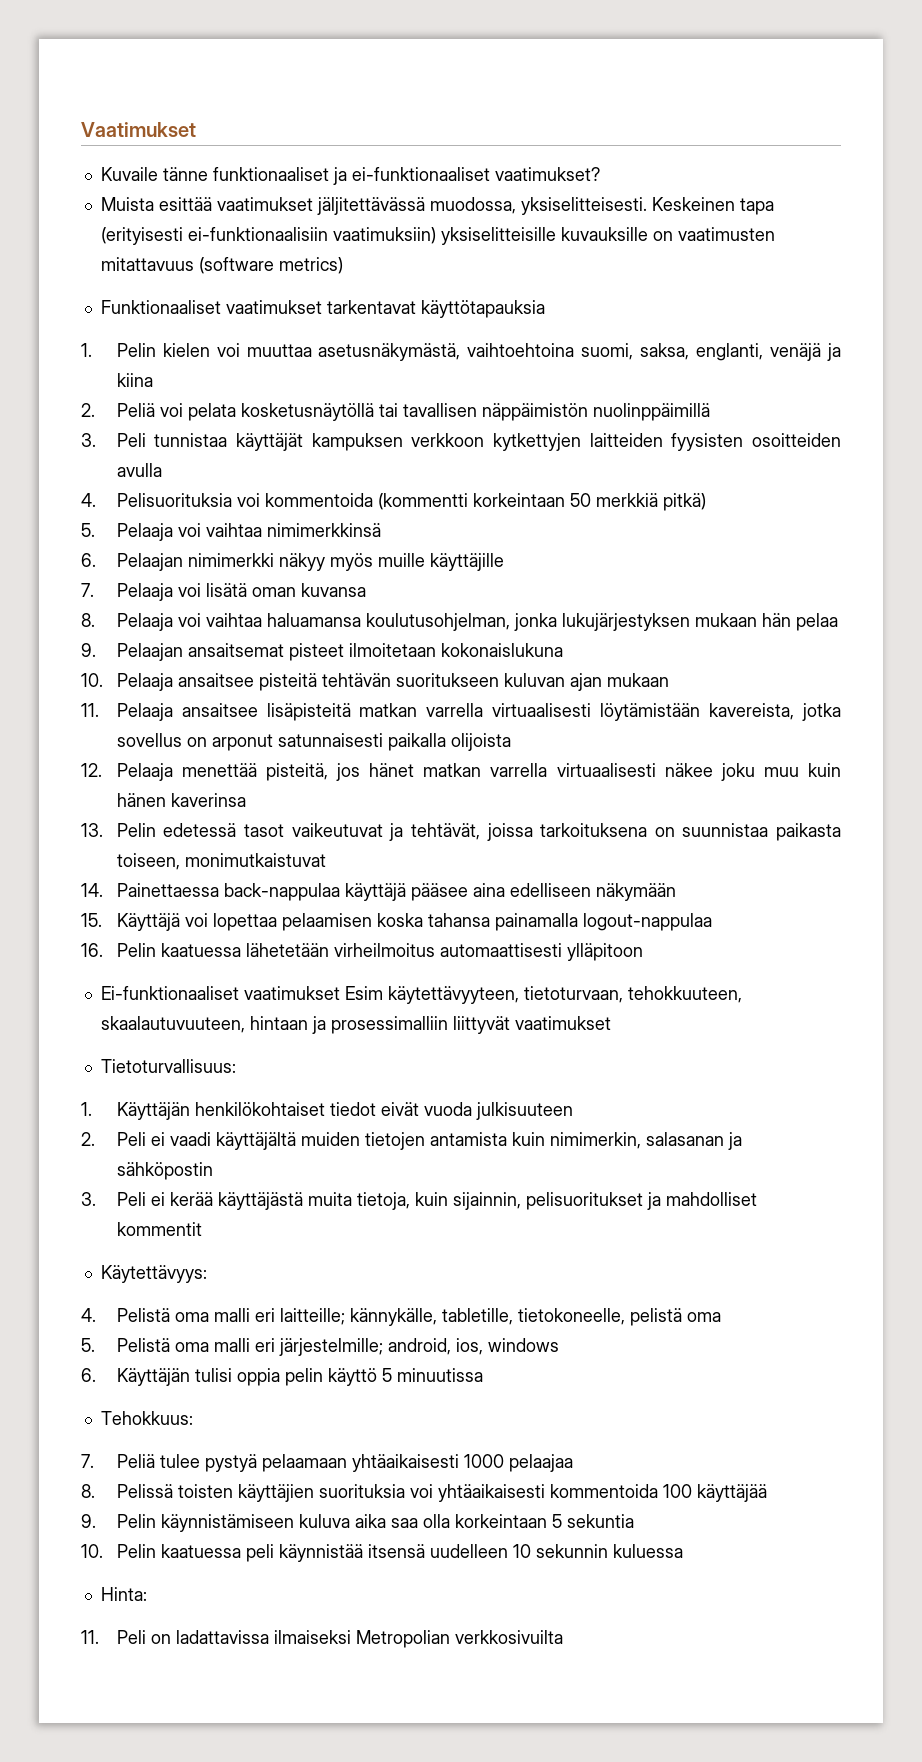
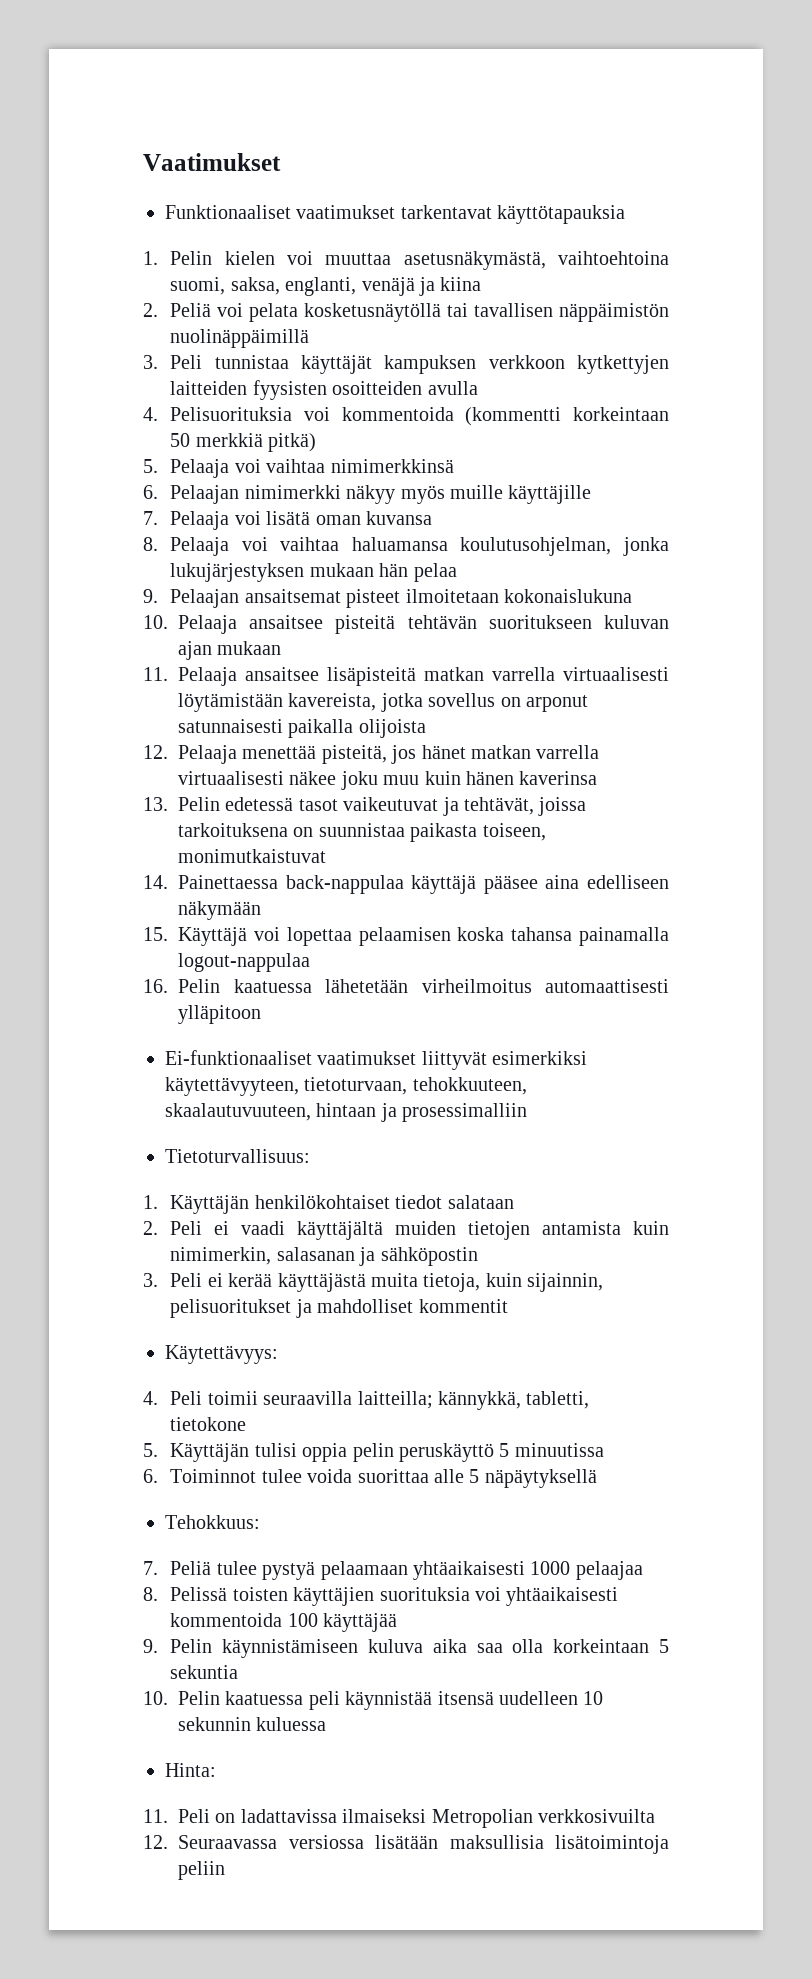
- Kuvaile tänne funktionaaliset ja ei-funktionaaliset vaatimukset?
- Muista esittää vaatimukset jäljitettävässä muodossa, yksiselitteisesti. Keskeinen tapa (erityisesti ei-funktionaalisiin vaatimuksiin) yksiselitteisille kuvauksille on vaatimusten mitattavuus (software metrics)
- 2. Peliä voi pelata kosketusnäytöllä tai tavallisen näppäimistön nuolinppäimillä
+ 2. Peliä voi pelata kosketusnäytöllä tai tavallisen näppäimistön nuolinäppäimillä
- Ei-funktionaaliset vaatimukset Esim käytettävyyteen, tietoturvaan, tehokkuuteen, skaalautuvuuteen, hintaan ja prosessimalliin liittyvät vaatimukset
+ Ei-funktionaaliset vaatimukset liittyvät esimerkiksi käytettävyyteen, tietoturvaan, tehokkuuteen, skaalautuvuuteen, hintaan ja prosessimalliin
- 1. Käyttäjän henkilökohtaiset tiedot eivät vuoda julkisuuteen
+ 1. Käyttäjän henkilökohtaiset tiedot salataan
- 4. Pelistä oma malli eri laitteille; kännykälle, tabletille, tietokoneelle, pelistä oma
- 5. Pelistä oma malli eri järjestelmille; android, ios, windows
- 6. Käyttäjän tulisi oppia pelin käyttö 5 minuutissa
+ 4. Peli toimii seuraavilla laitteilla; kännykkä, tabletti, tietokone
+ 5. Käyttäjän tulisi oppia pelin peruskäyttö 5 minuutissa
+ 6. Toiminnot tulee voida suorittaa alle 5 näpäytyksellä
+ 12. Seuraavassa versiossa lisätään maksullisia lisätoimintoja peliin

